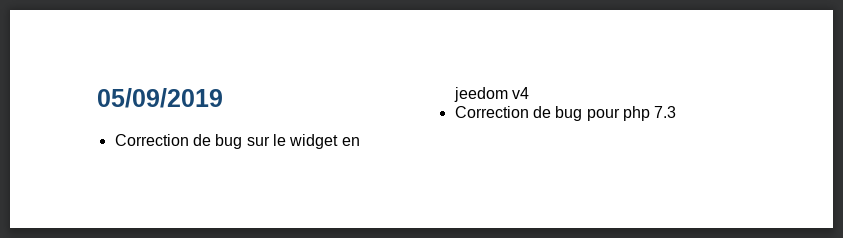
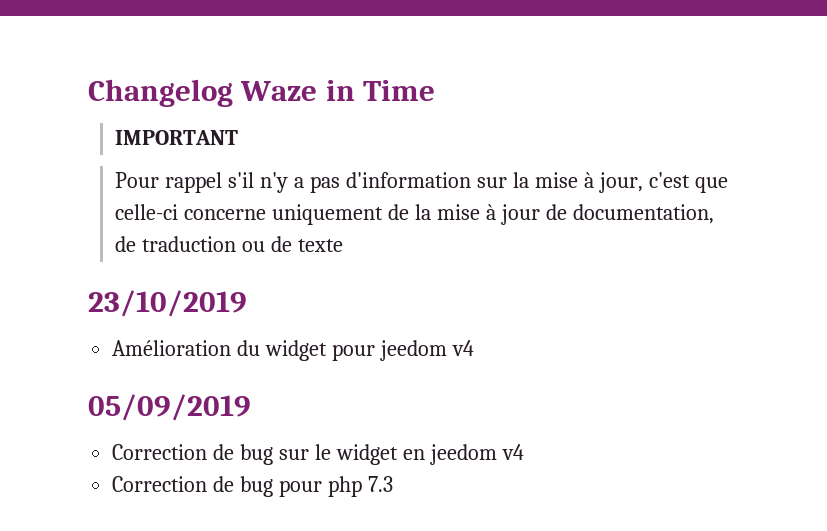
+ Changelog Waze in Time
+ IMPORTANT
+ Pour rappel s'il n'y a pas d'information sur la mise à jour, c'est que celle-ci concerne uniquement de la mise à jour de documentation, de traduction ou de texte
+ 23/10/2019
+ Amélioration du widget pour jeedom v4

